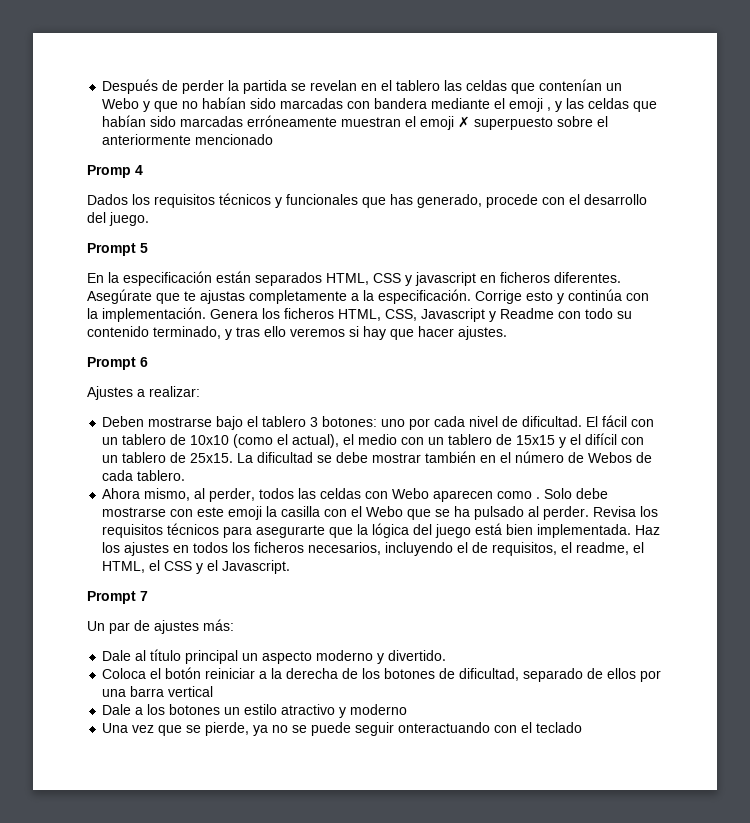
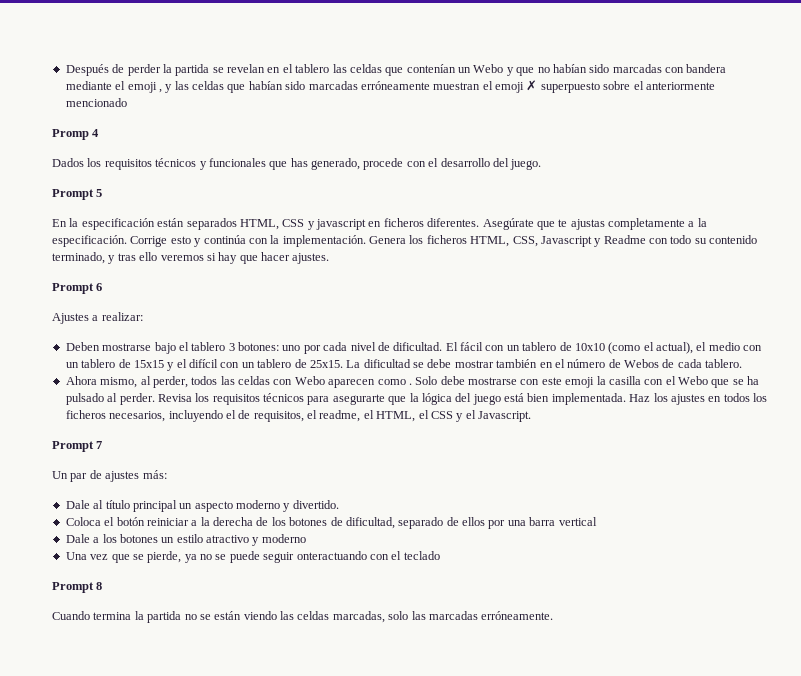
+ Prompt 8
+ Cuando termina la partida no se están viendo las celdas marcadas, solo las marcadas erróneamente.

